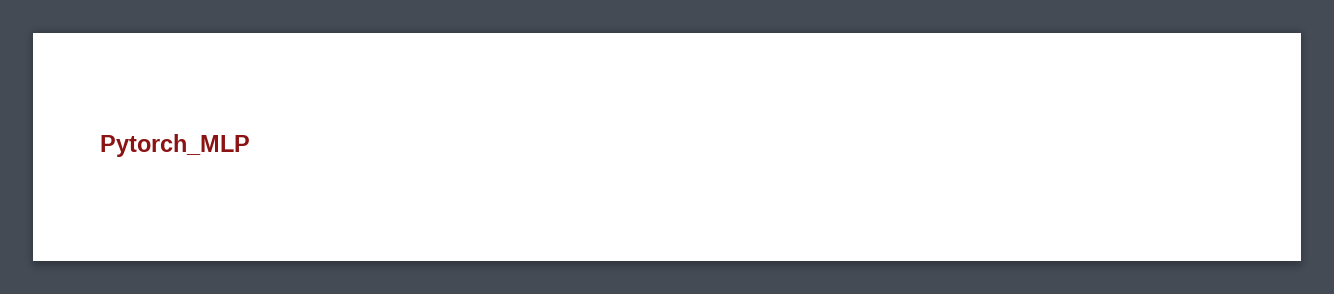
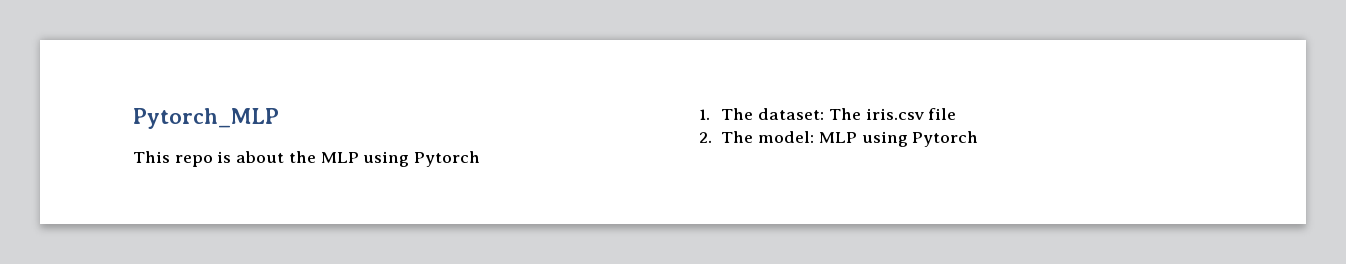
+ This repo is about the MLP using Pytorch
+ 1. The dataset: The iris.csv file
+ 2. The model: MLP using Pytorch

